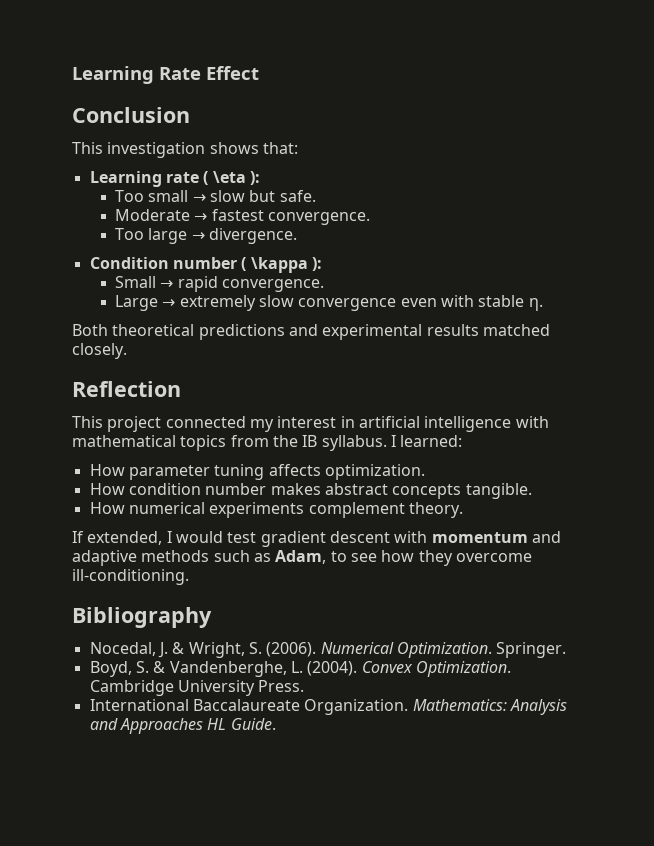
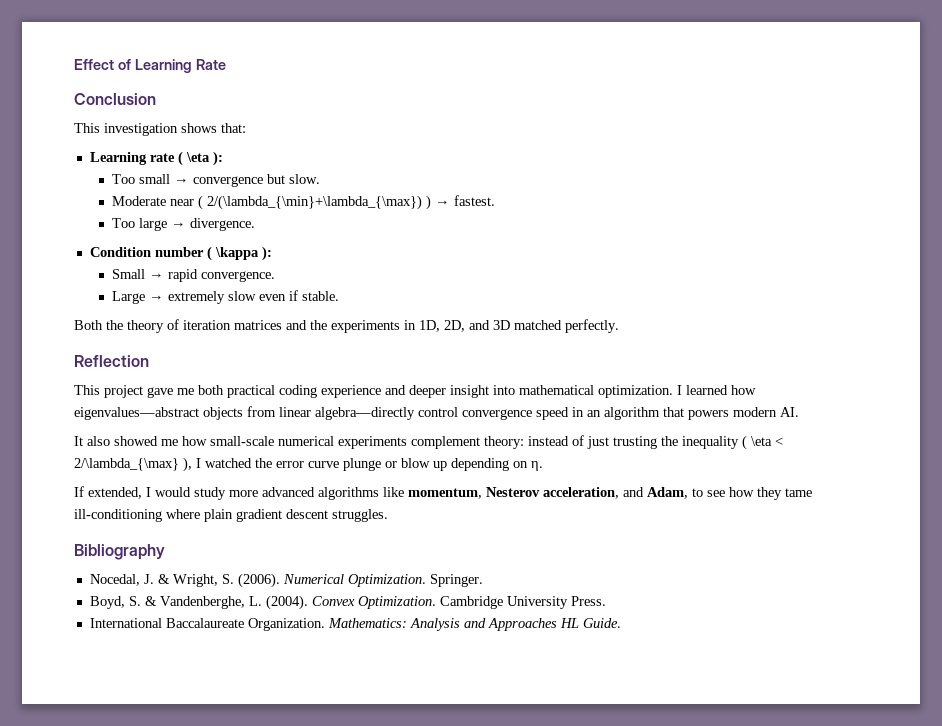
- Learning Rate Effect
+ Effect of Learning Rate
- Too small → slow but safe.
- Moderate → fastest convergence.
+ Too small → convergence but slow.
+ Moderate near ( 2/(\lambda_{\min}+\lambda_{\max}) ) → fastest.
- Large → extremely slow convergence even with stable η.
- Both theoretical predictions and experimental results matched closely.
+ Large → extremely slow even if stable.
+ Both the theory of iteration matrices and the experiments in 1D, 2D, and 3D matched perfectly.
  Reflection
- This project connected my interest in artificial intelligence with mathematical topics from the IB syllabus. I learned:
- How parameter tuning affects optimization.
- How condition number makes abstract concepts tangible.
- How numerical experiments complement theory.
- If extended, I would test gradient descent with momentum and adaptive methods such as Adam, to see how they overcome ill-conditioning.
+ This project gave me both practical coding experience and deeper insight into mathematical optimization. I learned how eigenvalues—abstract objects from linear algebra—directly control convergence speed in an algorithm that powers modern AI.
+ It also showed me how small-scale numerical experiments complement theory: instead of just trusting the inequality ( \eta < 2/\lambda_{\max} ), I watched the error curve plunge or blow up depending on η.
+ If extended, I would study more advanced algorithms like momentum, Nesterov acceleration, and Adam, to see how they tame ill-conditioning where plain gradient descent struggles.

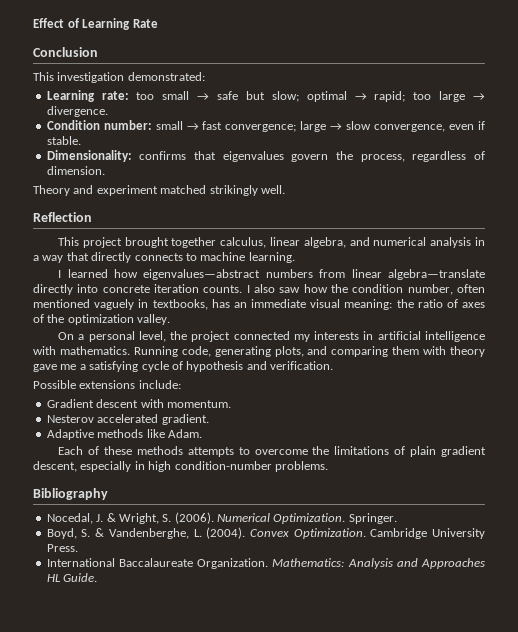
- This investigation shows that:
- Learning rate ( \eta ):
- Too small → convergence but slow.
- Moderate near ( 2/(\lambda_{\min}+\lambda_{\max}) ) → fastest.
- Too large → divergence.
- Condition number ( \kappa ):
- Small → rapid convergence.
- Large → extremely slow even if stable.
- Both the theory of iteration matrices and the experiments in 1D, 2D, and 3D matched perfectly.
+ This investigation demonstrated:
+ Learning rate: too small → safe but slow; optimal → rapid; too large → divergence.
+ Condition number: small → fast convergence; large → slow convergence, even if stable.
+ Dimensionality: confirms that eigenvalues govern the process, regardless of dimension.
+ Theory and experiment matched strikingly well.
  Reflection
- This project gave me both practical coding experience and deeper insight into mathematical optimization. I learned how eigenvalues—abstract objects from linear algebra—directly control convergence speed in an algorithm that powers modern AI.
- It also showed me how small-scale numerical experiments complement theory: instead of just trusting the inequality ( \eta < 2/\lambda_{\max} ), I watched the error curve plunge or blow up depending on η.
- If extended, I would study more advanced algorithms like momentum, Nesterov acceleration, and Adam, to see how they tame ill-conditioning where plain gradient descent struggles.
+ This project brought together calculus, linear algebra, and numerical analysis in a way that directly connects to machine learning.
+ I learned how eigenvalues—abstract numbers from linear algebra—translate directly into concrete iteration counts. I also saw how the condition number, often mentioned vaguely in textbooks, has an immediate visual meaning: the ratio of axes of the optimization valley.
+ On a personal level, the project connected my interests in artificial intelligence with mathematics. Running code, generating plots, and comparing them with theory gave me a satisfying cycle of hypothesis and verification.
+ Possible extensions include:
+ Gradient descent with momentum.
+ Nesterov accelerated gradient.
+ Adaptive methods like Adam.
+ Each of these methods attempts to overcome the limitations of plain gradient descent, especially in high condition-number problems.

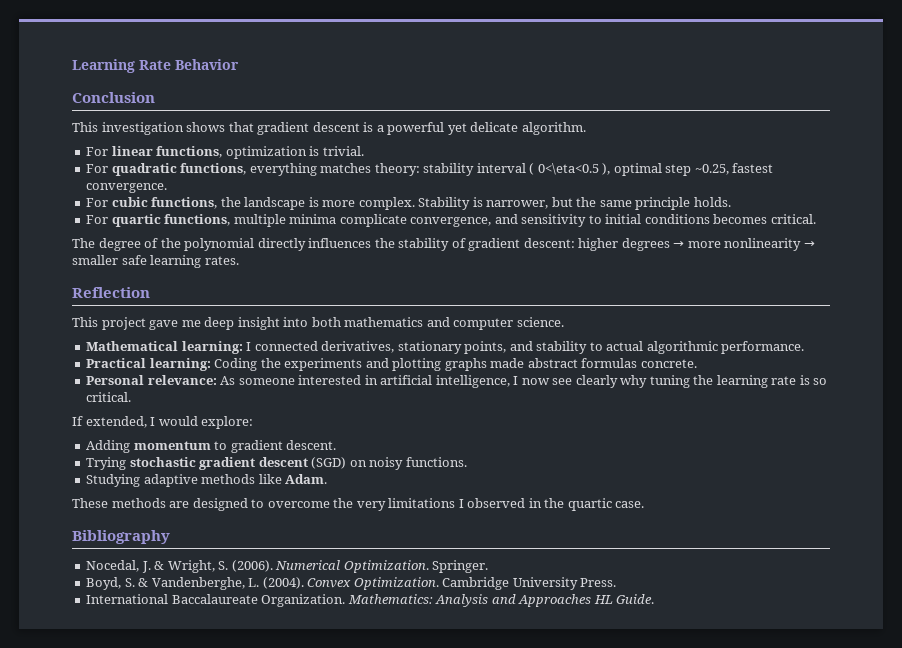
- Effect of Learning Rate
+ Learning Rate Behavior
- This investigation demonstrated:
- Learning rate: too small → safe but slow; optimal → rapid; too large → divergence.
- Condition number: small → fast convergence; large → slow convergence, even if stable.
- Dimensionality: confirms that eigenvalues govern the process, regardless of dimension.
- Theory and experiment matched strikingly well.
+ This investigation shows that gradient descent is a powerful yet delicate algorithm.
+ For linear functions, optimization is trivial.
+ For quadratic functions, everything matches theory: stability interval ( 0<\eta<0.5 ), optimal step ~0.25, fastest convergence.
+ For cubic functions, the landscape is more complex. Stability is narrower, but the same principle holds.
+ For quartic functions, multiple minima complicate convergence, and sensitivity to initial conditions becomes critical.
+ The degree of the polynomial directly influences the stability of gradient descent: higher degrees → more nonlinearity → smaller safe learning rates.
  Reflection
- This project brought together calculus, linear algebra, and numerical analysis in a way that directly connects to machine learning.
- I learned how eigenvalues—abstract numbers from linear algebra—translate directly into concrete iteration counts. I also saw how the condition number, often mentioned vaguely in textbooks, has an immediate visual meaning: the ratio of axes of the optimization valley.
- On a personal level, the project connected my interests in artificial intelligence with mathematics. Running code, generating plots, and comparing them with theory gave me a satisfying cycle of hypothesis and verification.
- Possible extensions include:
- Gradient descent with momentum.
- Nesterov accelerated gradient.
- Adaptive methods like Adam.
- Each of these methods attempts to overcome the limitations of plain gradient descent, especially in high condition-number problems.
+ This project gave me deep insight into both mathematics and computer science.
+ Mathematical learning: I connected derivatives, stationary points, and stability to actual algorithmic performance.
+ Practical learning: Coding the experiments and plotting graphs made abstract formulas concrete.
+ Personal relevance: As someone interested in artificial intelligence, I now see clearly why tuning the learning rate is so critical.
+ If extended, I would explore:
+ Adding momentum to gradient descent.
+ Trying stochastic gradient descent (SGD) on noisy functions.
+ Studying adaptive methods like Adam.
+ These methods are designed to overcome the very limitations I observed in the quartic case.

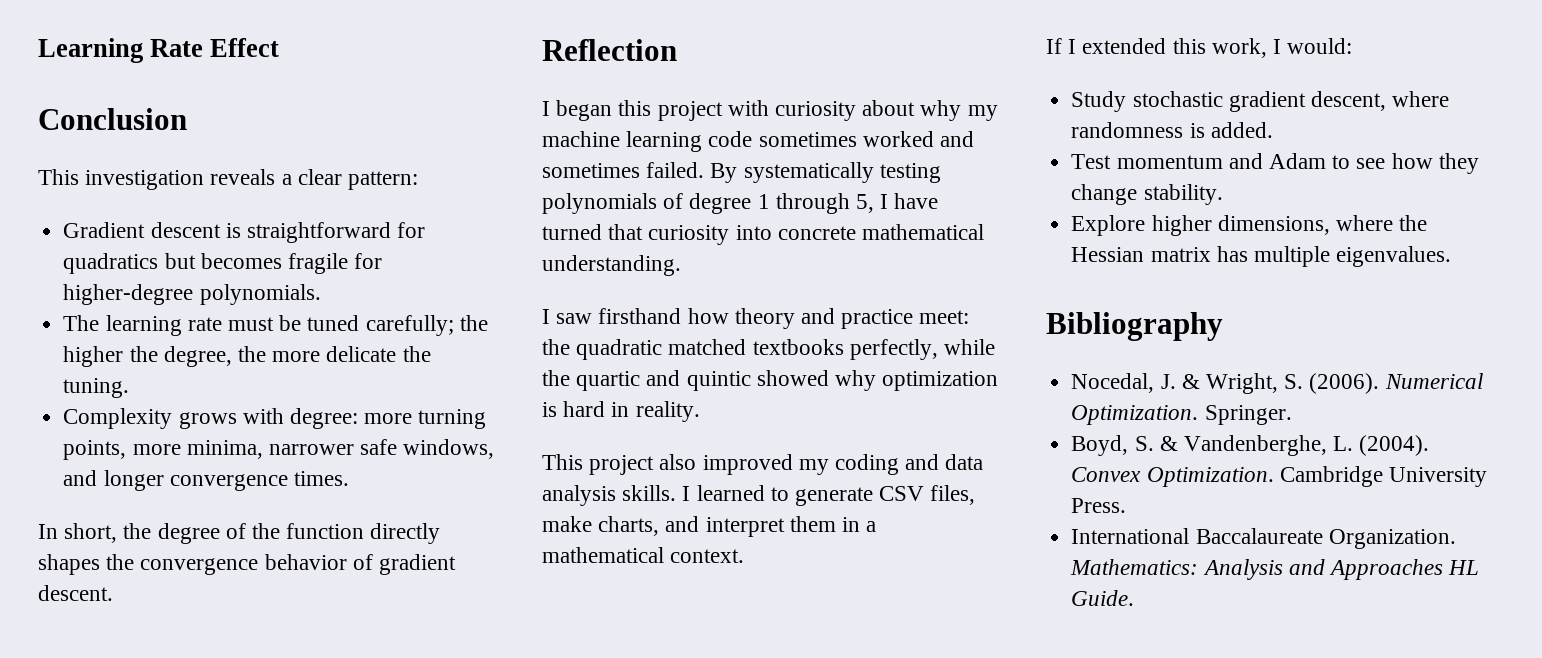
- Learning Rate Behavior
+ Learning Rate Effect
- This investigation shows that gradient descent is a powerful yet delicate algorithm.
- For linear functions, optimization is trivial.
- For quadratic functions, everything matches theory: stability interval ( 0<\eta<0.5 ), optimal step ~0.25, fastest convergence.
- For cubic functions, the landscape is more complex. Stability is narrower, but the same principle holds.
- For quartic functions, multiple minima complicate convergence, and sensitivity to initial conditions becomes critical.
- The degree of the polynomial directly influences the stability of gradient descent: higher degrees → more nonlinearity → smaller safe learning rates.
+ This investigation reveals a clear pattern:
+ Gradient descent is straightforward for quadratics but becomes fragile for higher-degree polynomials.
+ The learning rate must be tuned carefully; the higher the degree, the more delicate the tuning.
+ Complexity grows with degree: more turning points, more minima, narrower safe windows, and longer convergence times.
+ In short, the degree of the function directly shapes the convergence behavior of gradient descent.
  Reflection
- This project gave me deep insight into both mathematics and computer science.
- Mathematical learning: I connected derivatives, stationary points, and stability to actual algorithmic performance.
- Practical learning: Coding the experiments and plotting graphs made abstract formulas concrete.
- Personal relevance: As someone interested in artificial intelligence, I now see clearly why tuning the learning rate is so critical.
- If extended, I would explore:
- Adding momentum to gradient descent.
- Trying stochastic gradient descent (SGD) on noisy functions.
- Studying adaptive methods like Adam.
- These methods are designed to overcome the very limitations I observed in the quartic case.
+ I began this project with curiosity about why my machine learning code sometimes worked and sometimes failed. By systematically testing polynomials of degree 1 through 5, I have turned that curiosity into concrete mathematical understanding.
+ I saw firsthand how theory and practice meet: the quadratic matched textbooks perfectly, while the quartic and quintic showed why optimization is hard in reality.
+ This project also improved my coding and data analysis skills. I learned to generate CSV files, make charts, and interpret them in a mathematical context.
+ If I extended this work, I would:
+ Study stochastic gradient descent, where randomness is added.
+ Test momentum and Adam to see how they change stability.
+ Explore higher dimensions, where the Hessian matrix has multiple eigenvalues.

